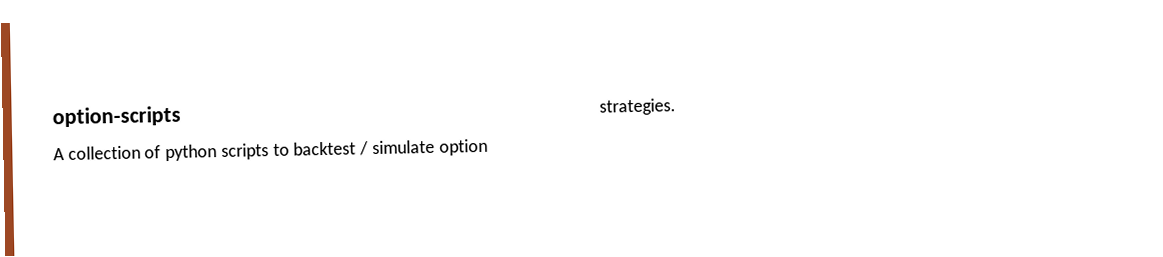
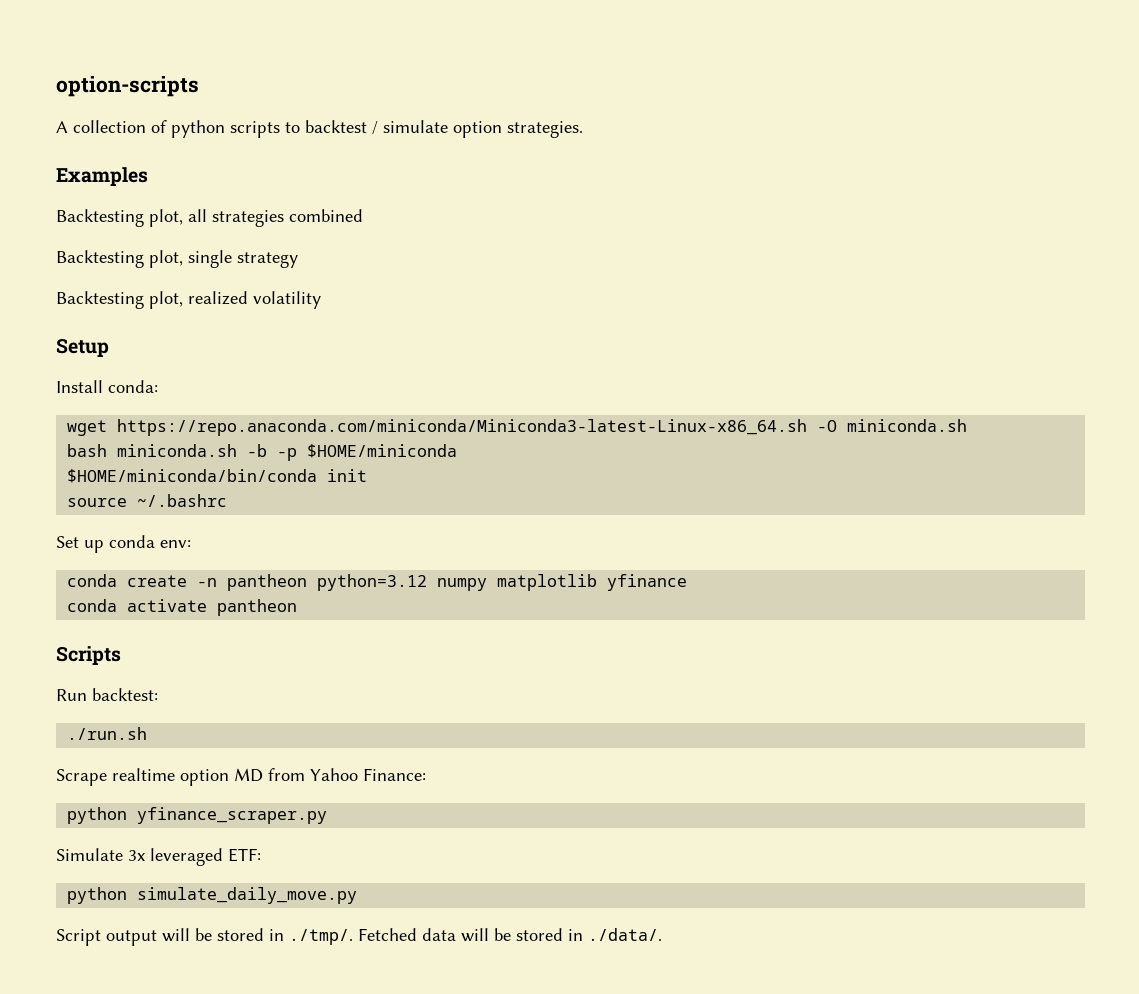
+ Examples
+ Backtesting plot, all strategies combined
+ Backtesting plot, single strategy
+ Backtesting plot, realized volatility
+ Setup
+ Install conda:
+ wget https://repo.anaconda.com/miniconda/Miniconda3-latest-Linux-x86_64.sh -O miniconda.sh
+ bash miniconda.sh -b -p $HOME/miniconda
+ $HOME/miniconda/bin/conda init
+ source ~/.bashrc
+ Set up conda env:
+ conda create -n pantheon python=3.12 numpy matplotlib yfinance
+ conda activate pantheon
+ Scripts
+ Run backtest:
+ ./run.sh
+ Scrape realtime option MD from Yahoo Finance:
+ python yfinance_scraper.py
+ Simulate 3x leveraged ETF:
+ python simulate_daily_move.py
+ Script output will be stored in ./tmp/. Fetched data will be stored in ./data/.

